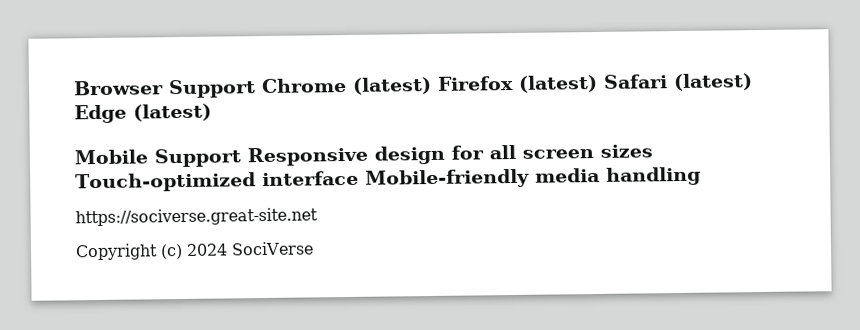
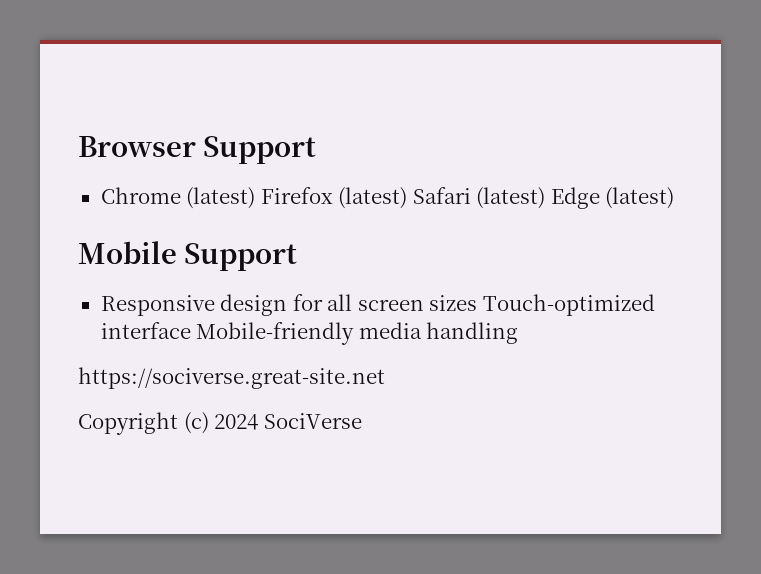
- Browser Support Chrome (latest) Firefox (latest) Safari (latest) Edge (latest)
+ Browser Support
+ Chrome (latest) Firefox (latest) Safari (latest) Edge (latest)
- Mobile Support Responsive design for all screen sizes Touch-optimized interface Mobile-friendly media handling
+ Mobile Support
+ Responsive design for all screen sizes Touch-optimized interface Mobile-friendly media handling

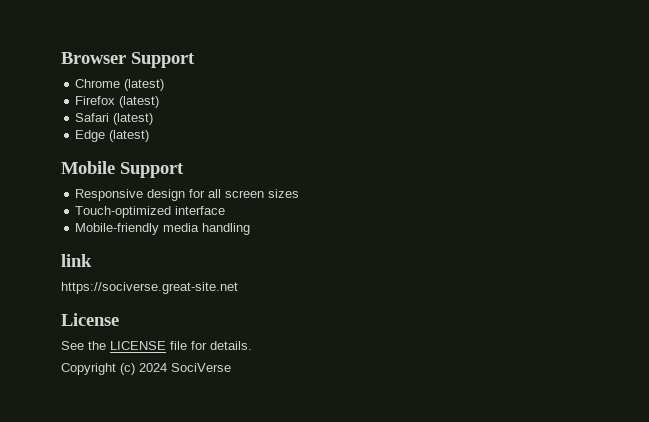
- Chrome (latest) Firefox (latest) Safari (latest) Edge (latest)
+ Chrome (latest)
+ Firefox (latest)
+ Safari (latest)
+ Edge (latest)
- Responsive design for all screen sizes Touch-optimized interface Mobile-friendly media handling
+ Responsive design for all screen sizes
+ Touch-optimized interface
+ Mobile-friendly media handling
+ link
+ License
+ See the LICENSE file for details.

